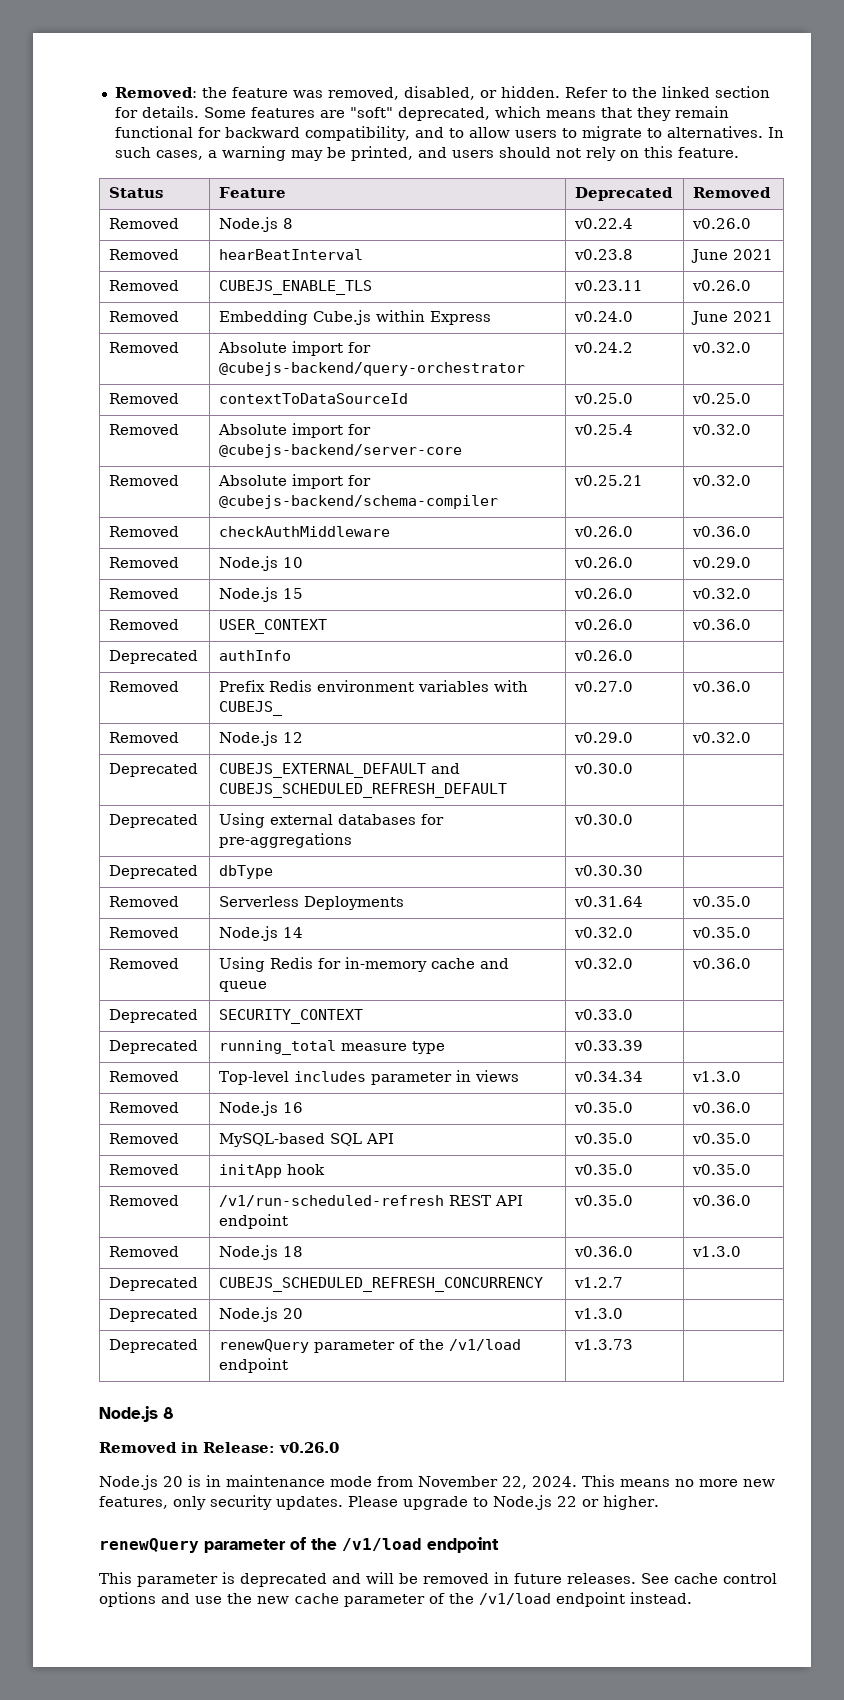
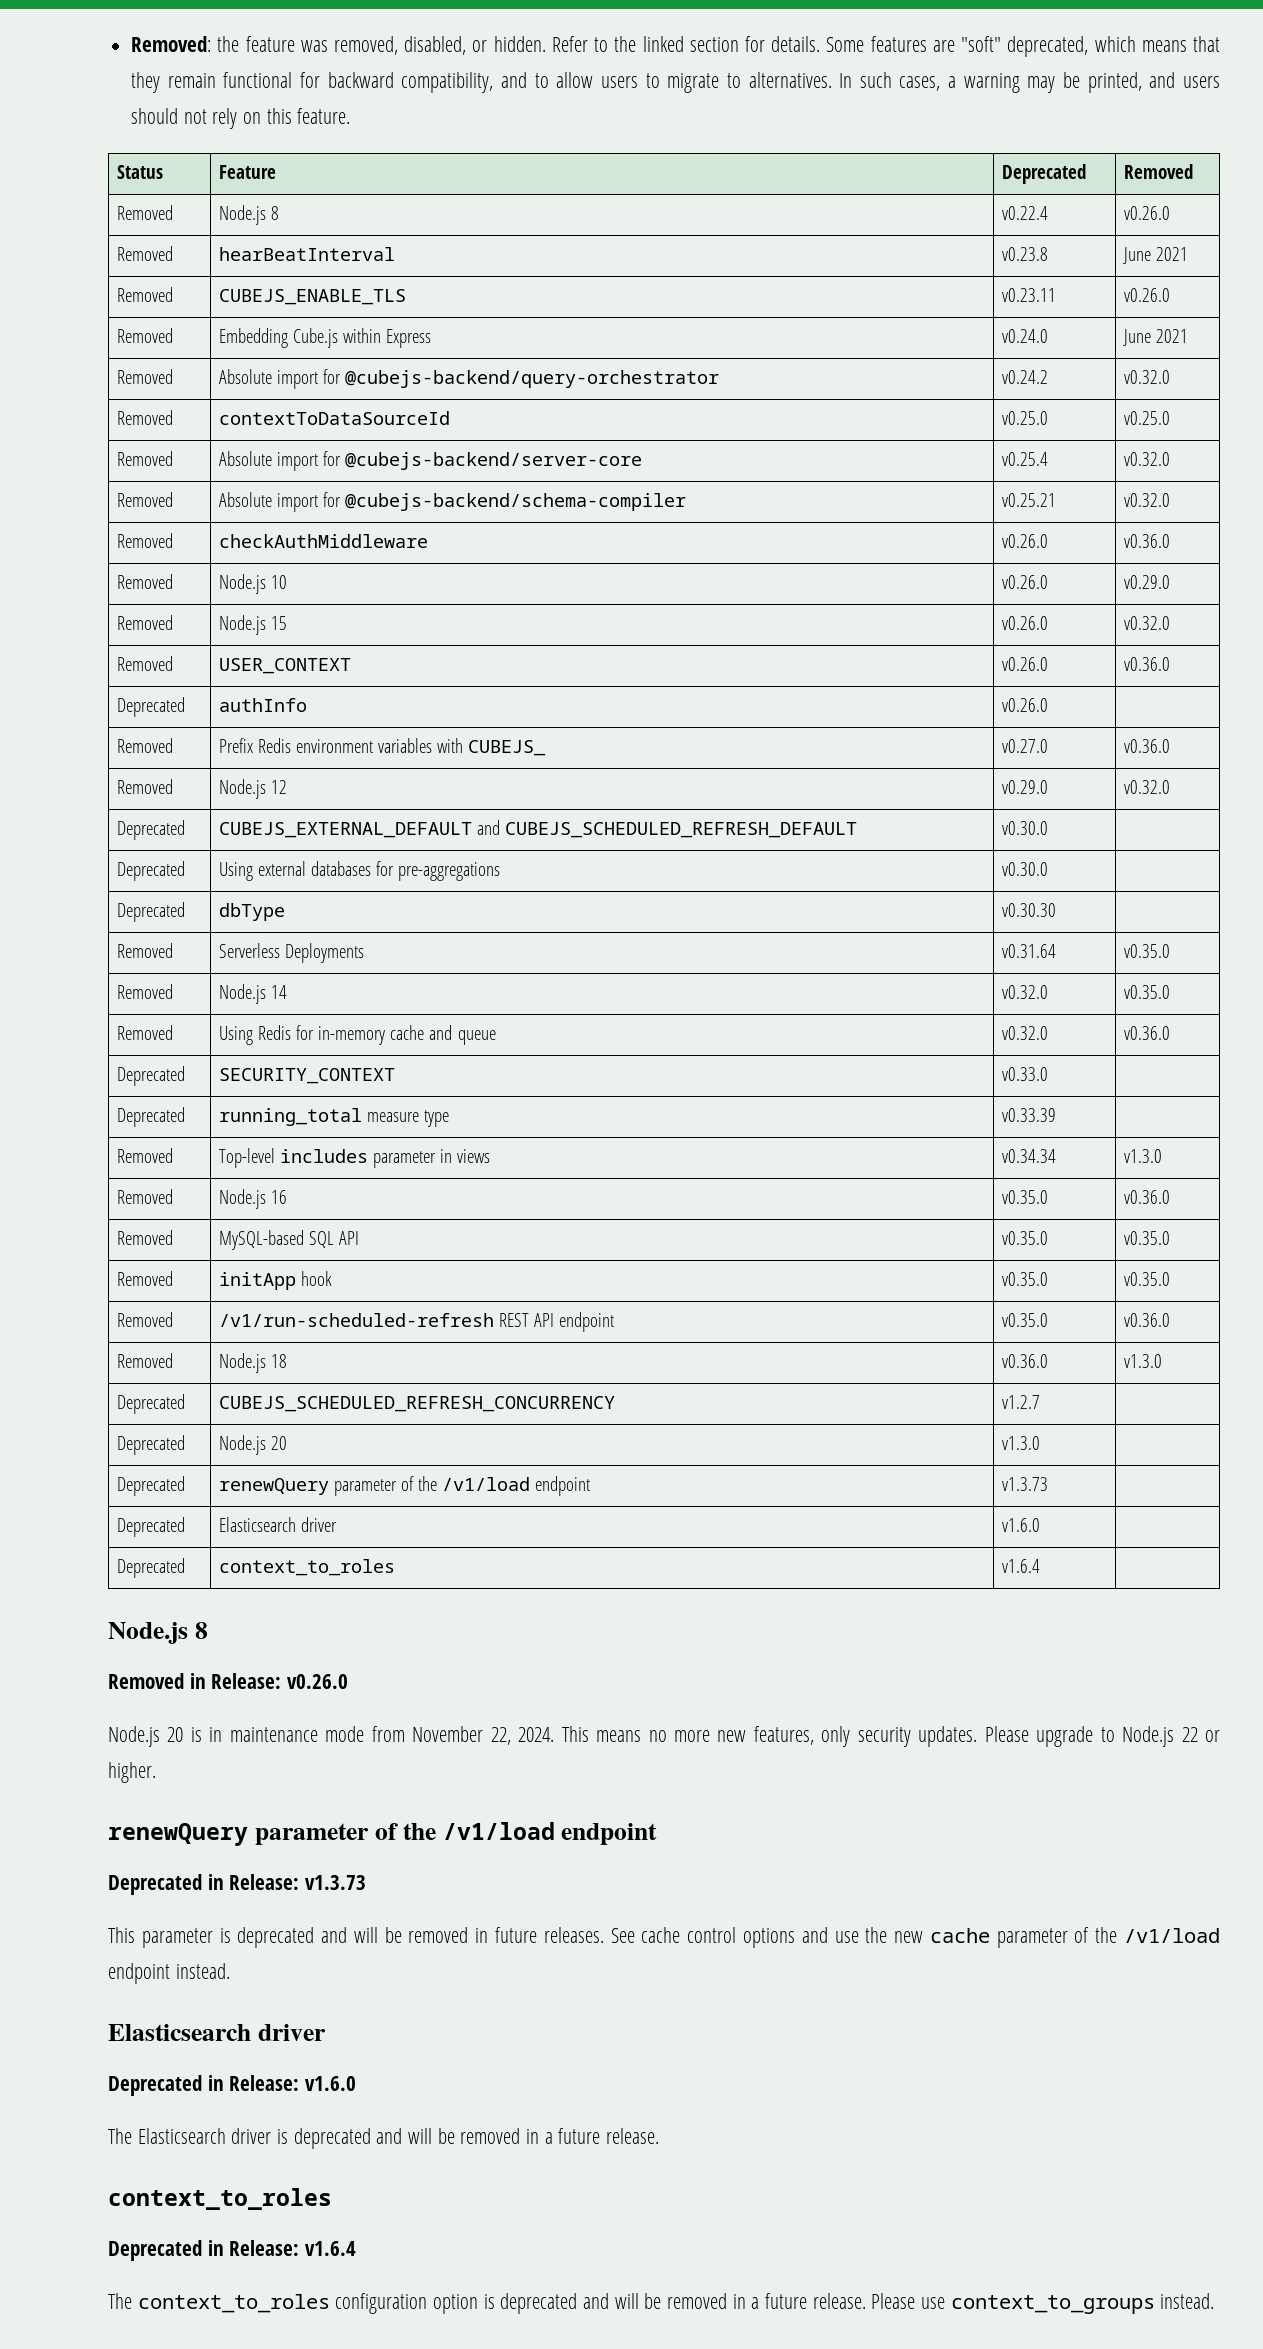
+ Deprecated | Elasticsearch driver | v1.6.0 |
+ Deprecated | context_to_roles | v1.6.4 |
+ Deprecated in Release: v1.3.73
  See cache control options and use the new cache parameter of the /v1/load endpoint instead.
+ Elasticsearch driver
+ Deprecated in Release: v1.6.0
+ The Elasticsearch driver is deprecated and will be removed in a future release.
+ context_to_roles
+ Deprecated in Release: v1.6.4
+ The context_to_roles configuration option is deprecated and will be removed in a future release. Please use context_to_groups instead.

